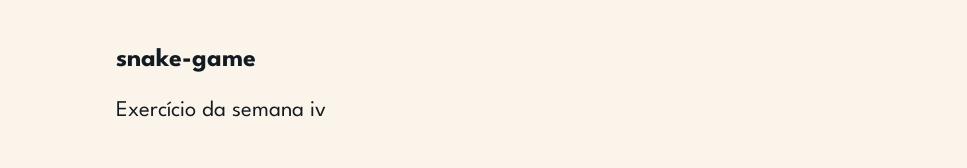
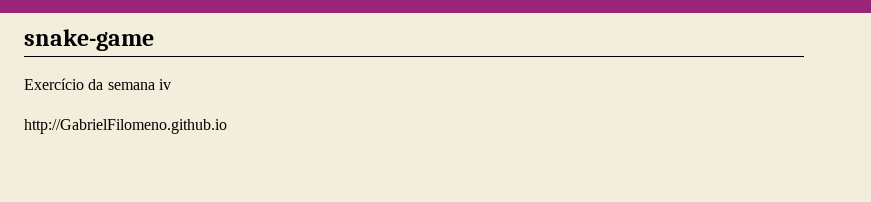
+ http://GabrielFilomeno.github.io

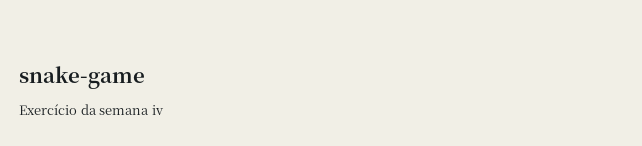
- http://GabrielFilomeno.github.io

